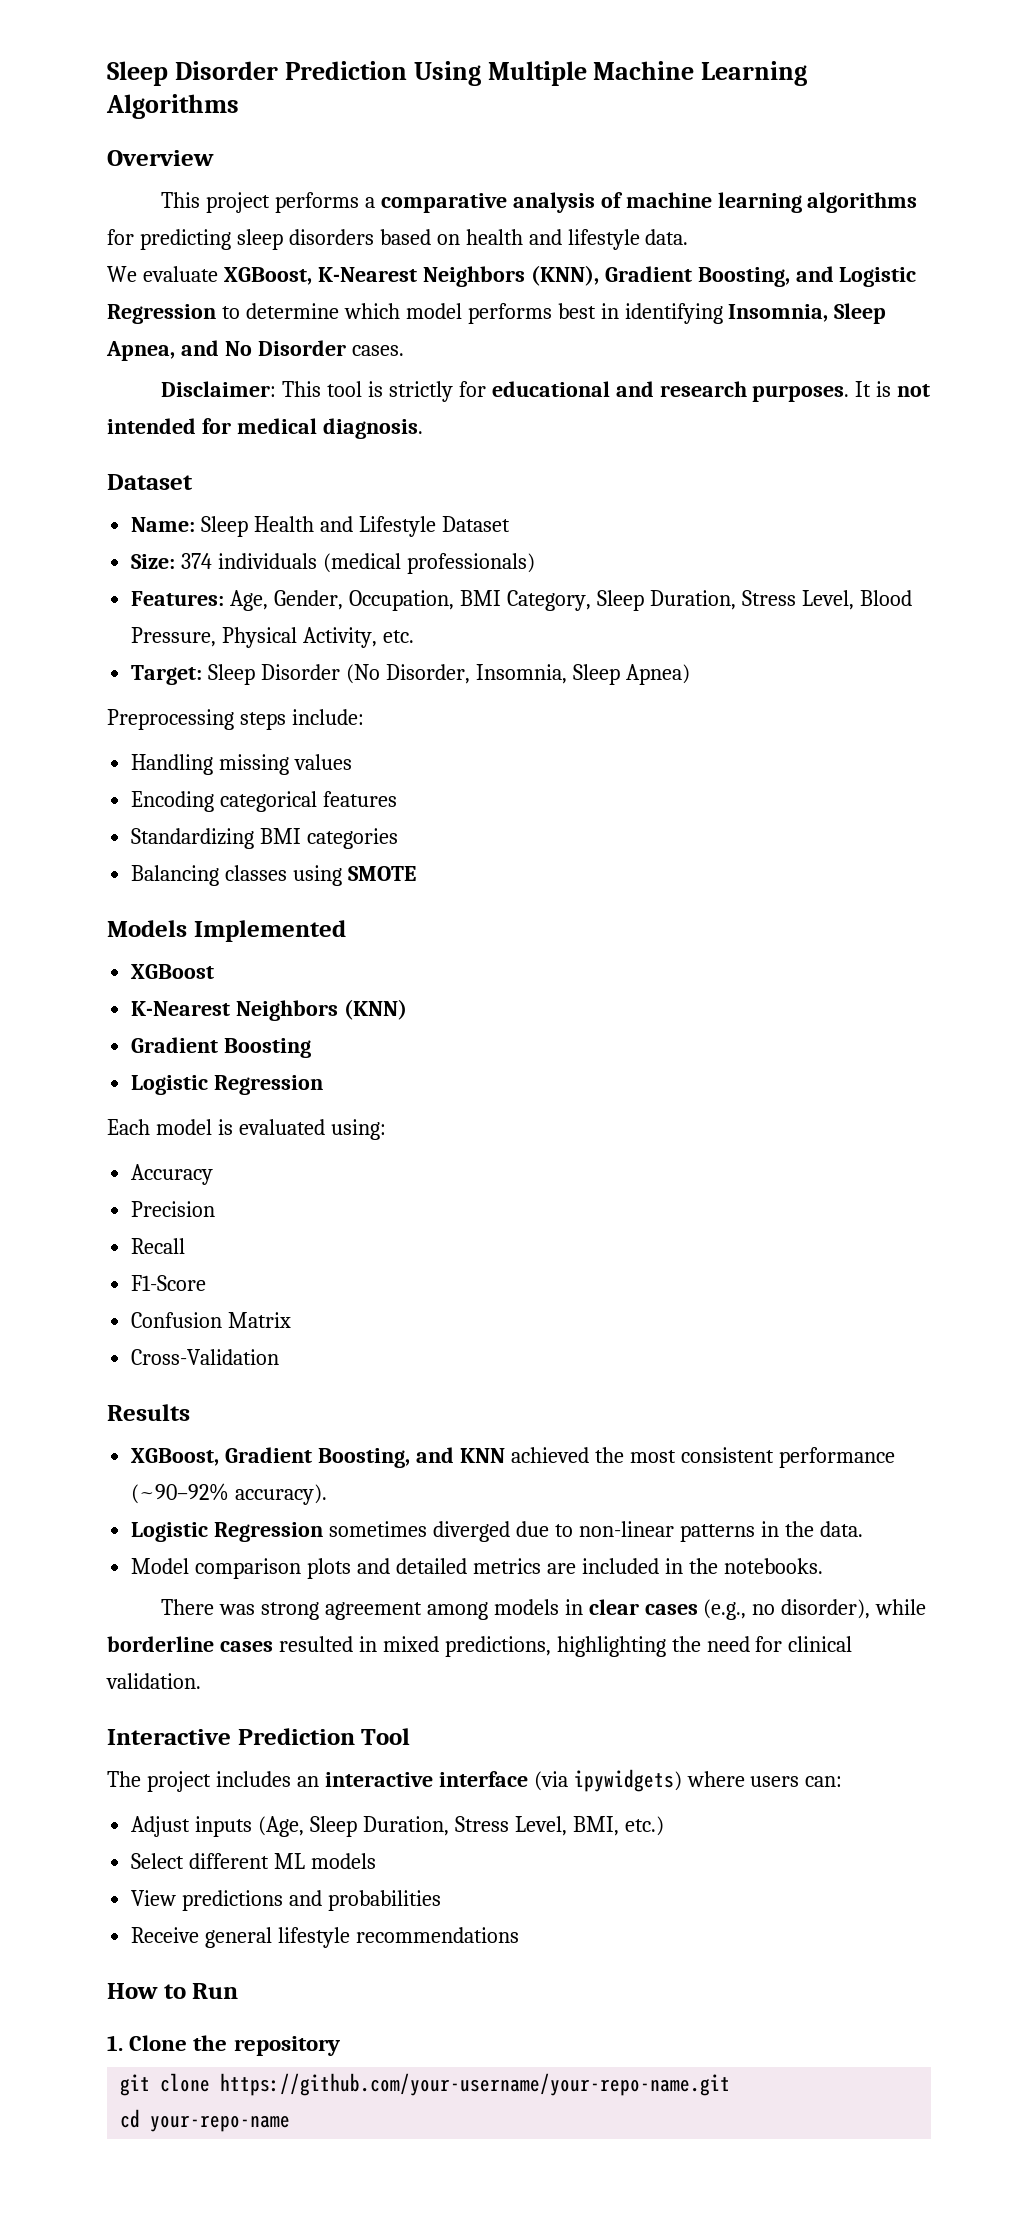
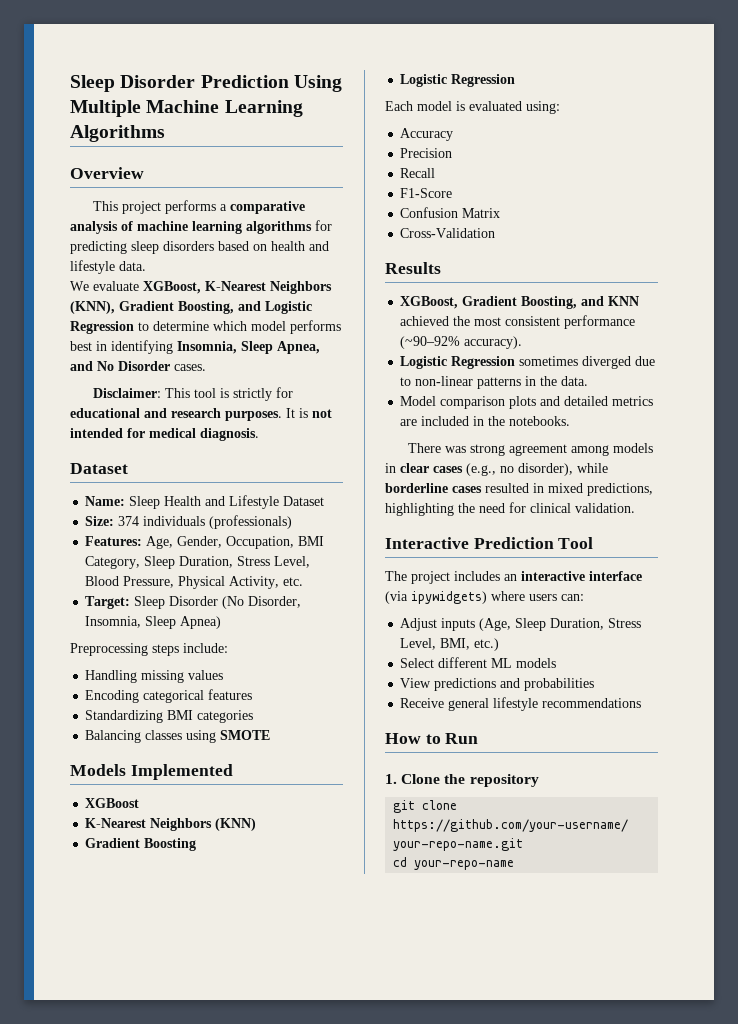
- Size: 374 individuals (medical professionals)
+ Size: 374 individuals (professionals)

